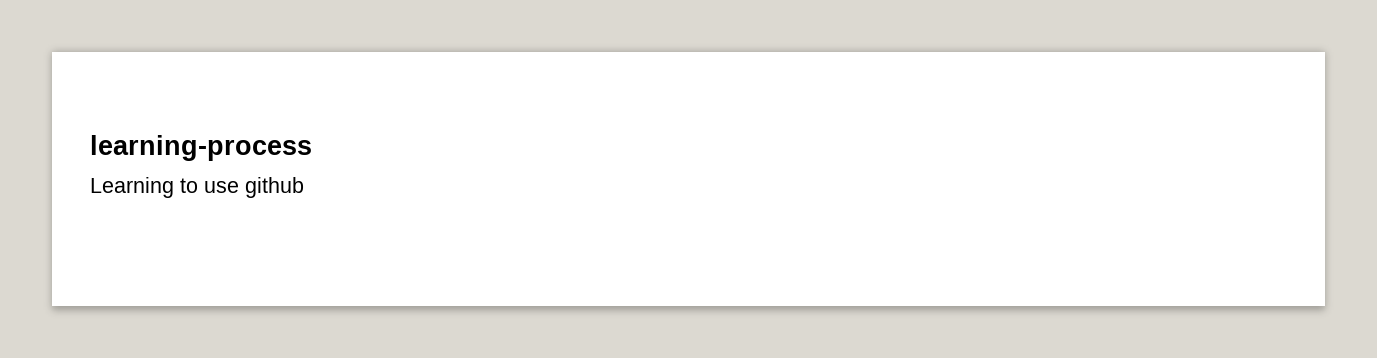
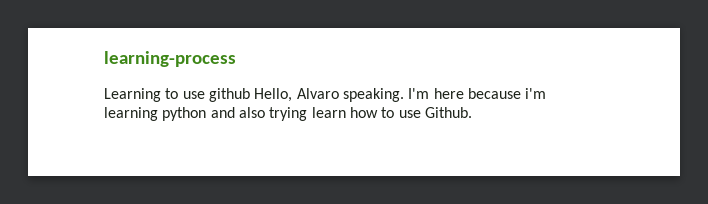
- Learning to use github
+ Learning to use github Hello, Alvaro speaking. I'm here because i'm learning python and also trying learn how to use Github.

